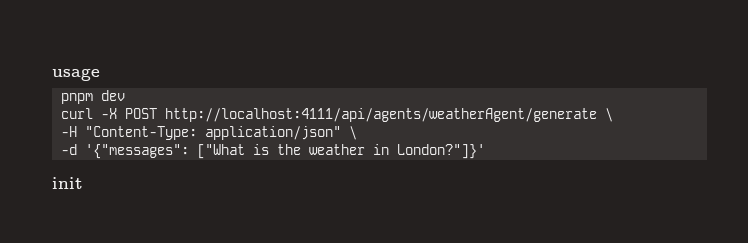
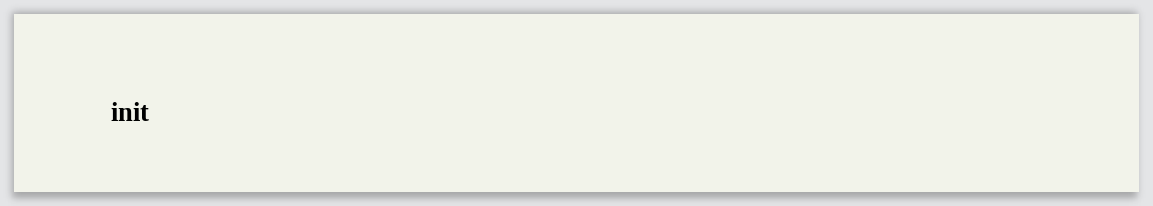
- usage
- pnpm dev
- curl -X POST http://localhost:4111/api/agents/weatherAgent/generate \
- -H "Content-Type: application/json" \
- -d '{"messages": ["What is the weather in London?"]}'

